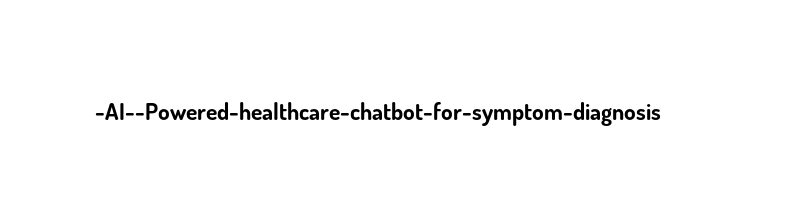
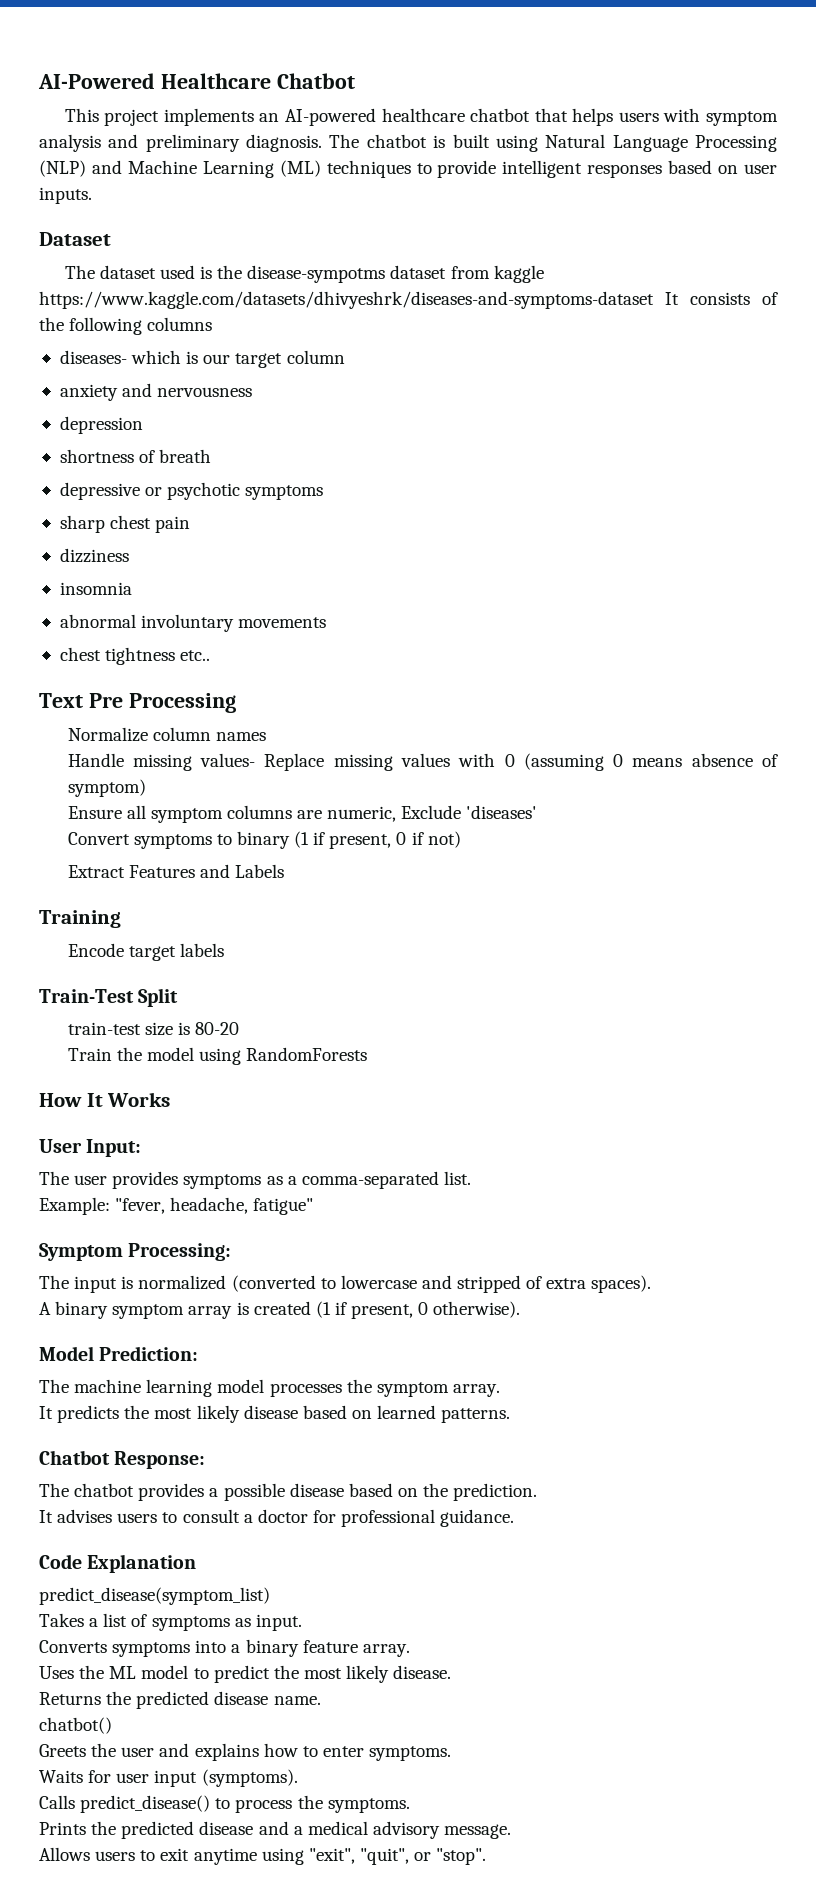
- -AI--Powered-healthcare-chatbot-for-symptom-diagnosis
+ AI-Powered Healthcare Chatbot
+ This project implements an AI-powered healthcare chatbot that helps users with symptom analysis and preliminary diagnosis. The chatbot is built using Natural Language Processing (NLP) and Machine Learning (ML) techniques to provide intelligent responses based on user inputs.
+ Dataset
+ The dataset used is the disease-sympotms dataset from kaggle https://www.kaggle.com/datasets/dhivyeshrk/diseases-and-symptoms-dataset It consists of the following columns
+ diseases- which is our target column
+ anxiety and nervousness
+ depression
+ shortness of breath
+ depressive or psychotic symptoms
+ sharp chest pain
+ dizziness
+ insomnia
+ abnormal involuntary movements
+ chest tightness etc..
+ Text Pre Processing
+ Normalize column names
+ Handle missing values- Replace missing values with 0 (assuming 0 means absence of symptom)
+ Ensure all symptom columns are numeric, Exclude 'diseases'
+ Convert symptoms to binary (1 if present, 0 if not)
+ Extract Features and Labels
+ Training
+ Encode target labels
+ Train-Test Split
+ train-test size is 80-20
+ Train the model using RandomForests
+ How It Works
+ User Input:
+ The user provides symptoms as a comma-separated list.
+ Example: "fever, headache, fatigue"
+ Symptom Processing:
+ The input is normalized (converted to lowercase and stripped of extra spaces).
+ A binary symptom array is created (1 if present, 0 otherwise).
+ Model Prediction:
+ The machine learning model processes the symptom array.
+ It predicts the most likely disease based on learned patterns.
+ Chatbot Response:
+ The chatbot provides a possible disease based on the prediction.
+ It advises users to consult a doctor for professional guidance.
+ Code Explanation
+ predict_disease(symptom_list)
+ Takes a list of symptoms as input.
+ Converts symptoms into a binary feature array.
+ Uses the ML model to predict the most likely disease.
+ Returns the predicted disease name.
+ chatbot()
+ Greets the user and explains how to enter symptoms.
+ Waits for user input (symptoms).
+ Calls predict_disease() to process the symptoms.
+ Prints the predicted disease and a medical advisory message.
+ Allows users to exit anytime using "exit", "quit", or "stop".

